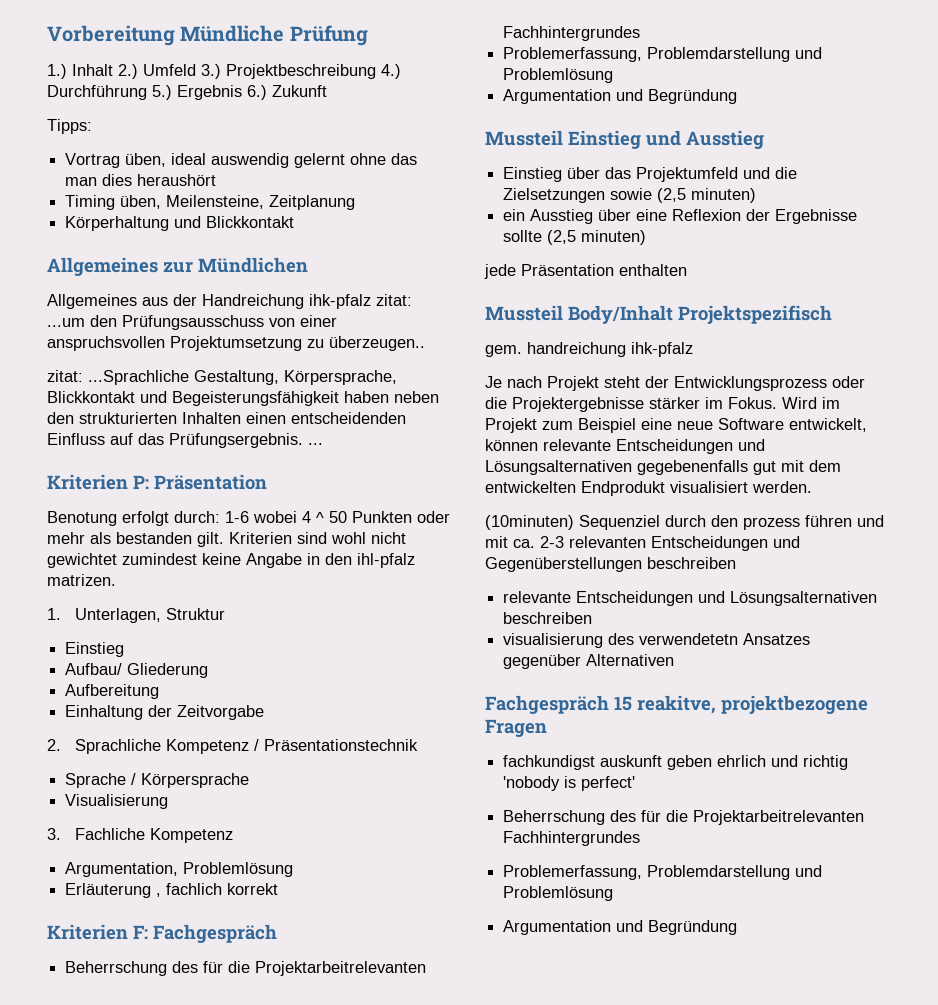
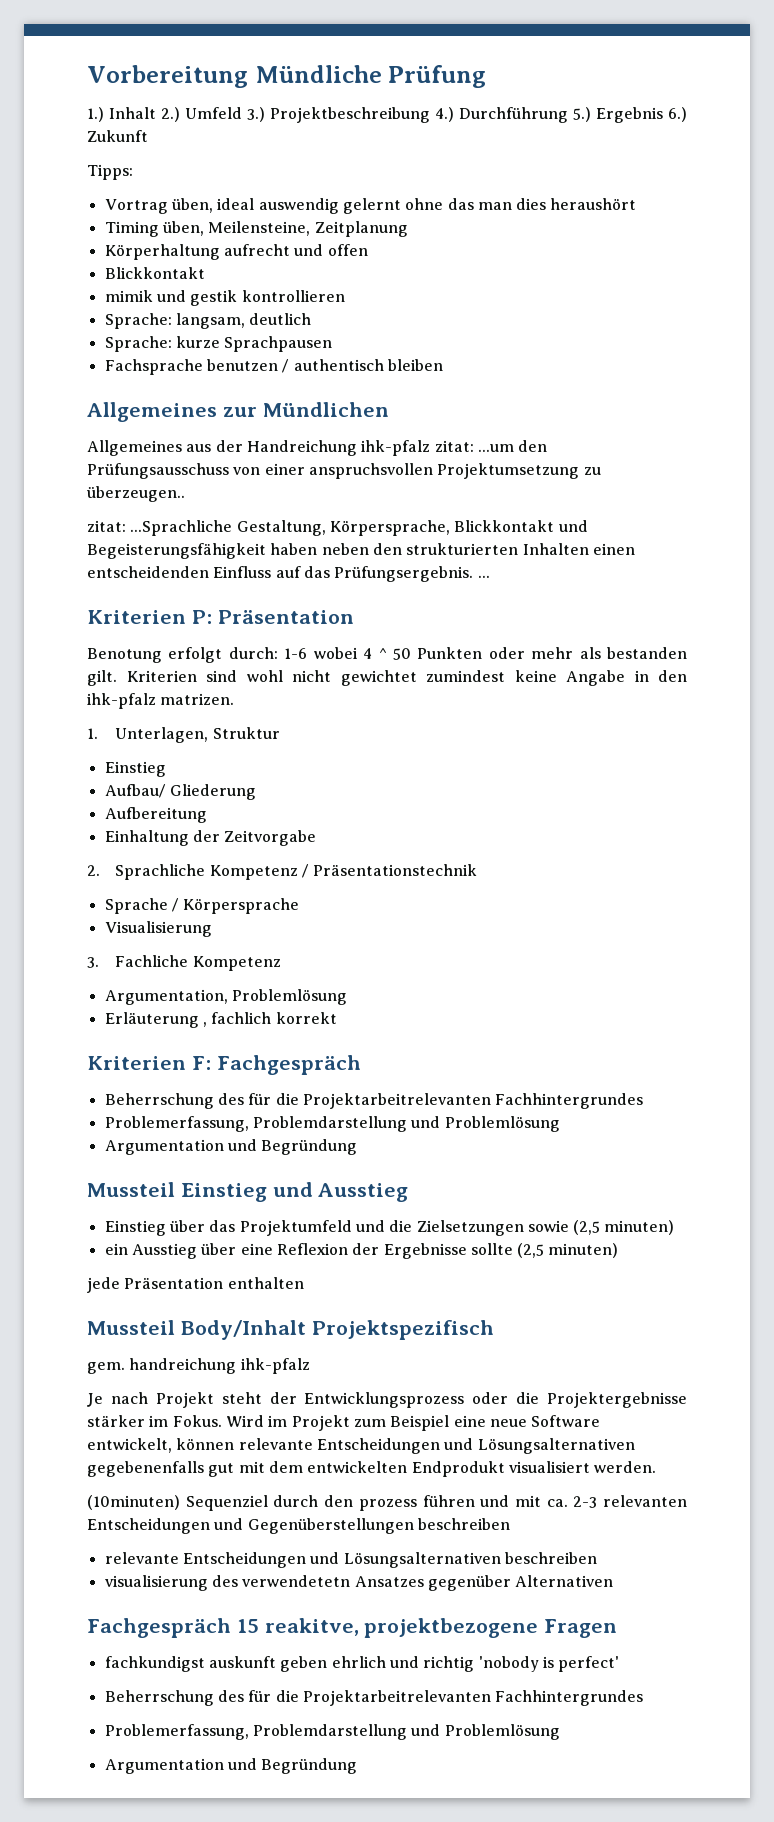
- Körperhaltung und Blickkontakt
+ Körperhaltung aufrecht und offen
+ Blickkontakt
+ mimik und gestik kontrollieren
+ Sprache: langsam, deutlich
+ Sprache: kurze Sprachpausen
+ Fachsprache benutzen / authentisch bleiben
- Kriterien sind wohl nicht gewichtet zumindest keine Angabe in den ihl-pfalz matrizen.
+ Kriterien sind wohl nicht gewichtet zumindest keine Angabe in den ihk-pfalz matrizen.

